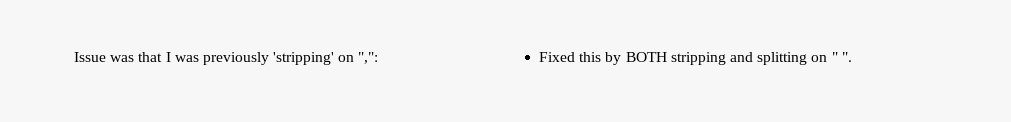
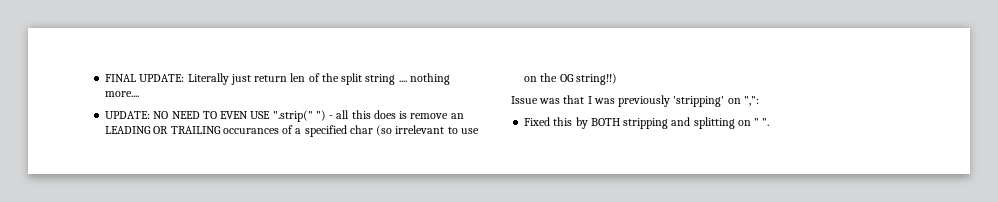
+ FINAL UPDATE: Literally just return len of the split string .... nothing more....
+ UPDATE: NO NEED TO EVEN USE ".strip(" ") - all this does is remove an LEADING OR TRAILING occurances of a specified char (so irrelevant to use on the OG string!!)

